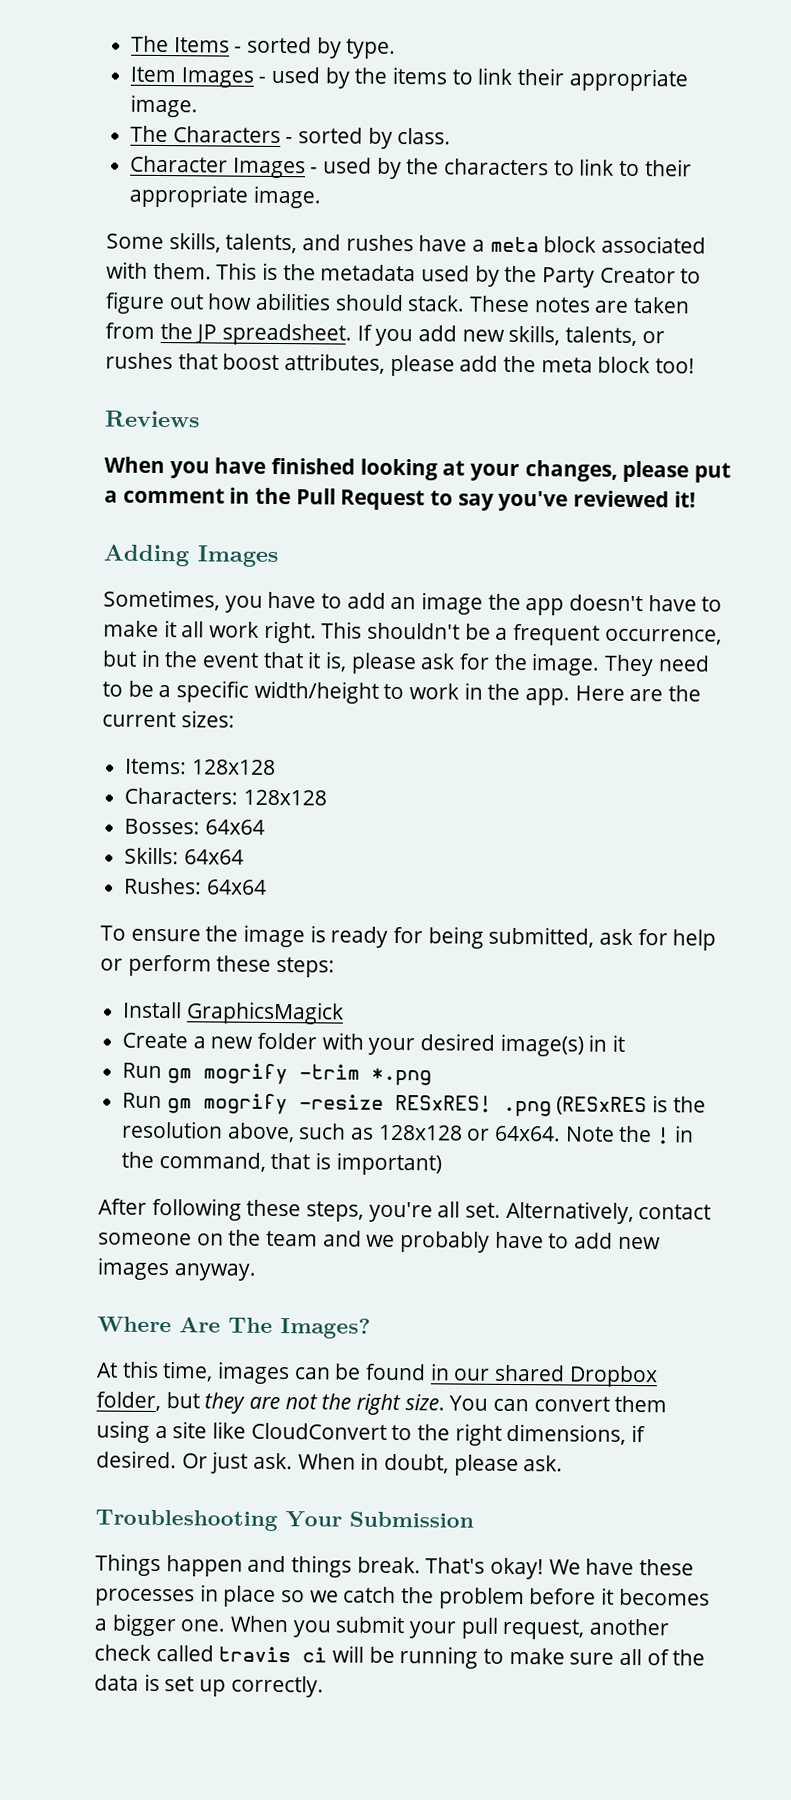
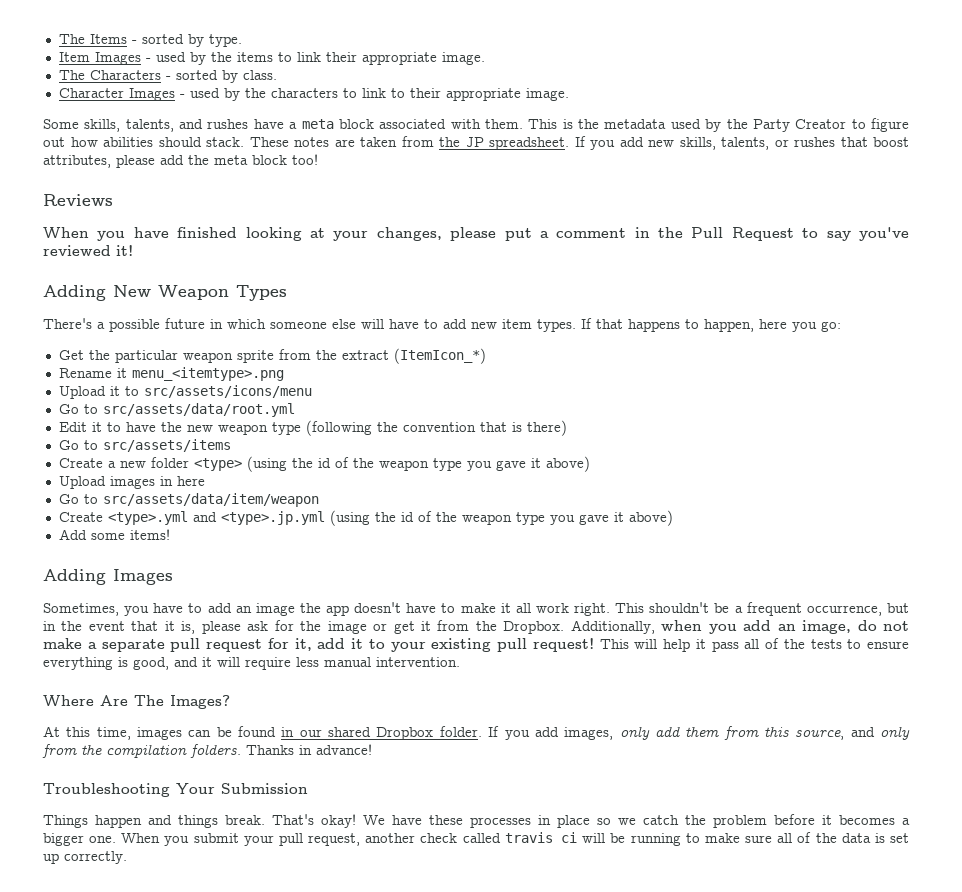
+ Adding New Weapon Types
+ There's a possible future in which someone else will have to add new item types. If that happens to happen, here you go:
+ Get the particular weapon sprite from the extract (ItemIcon_*)
+ Rename it menu_<itemtype>.png
+ Upload it to src/assets/icons/menu
+ Go to src/assets/data/root.yml
+ Edit it to have the new weapon type (following the convention that is there)
+ Go to src/assets/items
+ Create a new folder <type> (using the id of the weapon type you gave it above)
+ Upload images in here
+ Go to src/assets/data/item/weapon
+ Create <type>.yml and <type>.jp.yml (using the id of the weapon type you gave it above)
+ Add some items!
- This shouldn't be a frequent occurrence, but in the event that it is, please ask for the image. They need to be a specific width/height to work in the app. Here are the current sizes:
- Items: 128x128
- Characters: 128x128
- Bosses: 64x64
- Skills: 64x64
- Rushes: 64x64
- To ensure the image is ready for being submitted, ask for help or perform these steps:
- Install GraphicsMagick
- Create a new folder with your desired image(s) in it
- Run gm mogrify -trim *.png
- Run gm mogrify -resize RESxRES! .png (RESxRES is the resolution above, such as 128x128 or 64x64. Note the ! in the command, that is important)
- After following these steps, you're all set. Alternatively, contact someone on the team and we probably have to add new images anyway.
+ This shouldn't be a frequent occurrence, but in the event that it is, please ask for the image or get it from the Dropbox. Additionally, when you add an image, do not make a separate pull request for it, add it to your existing pull request! This will help it pass all of the tests to ensure everything is good, and it will require less manual intervention.
- At this time, images can be found in our shared Dropbox folder, but they are not the right size. You can convert them using a site like CloudConvert to the right dimensions, if desired. Or just ask. When in doubt, please ask.
+ At this time, images can be found in our shared Dropbox folder. If you add images, only add them from this source, and only from the compilation folders. Thanks in advance!

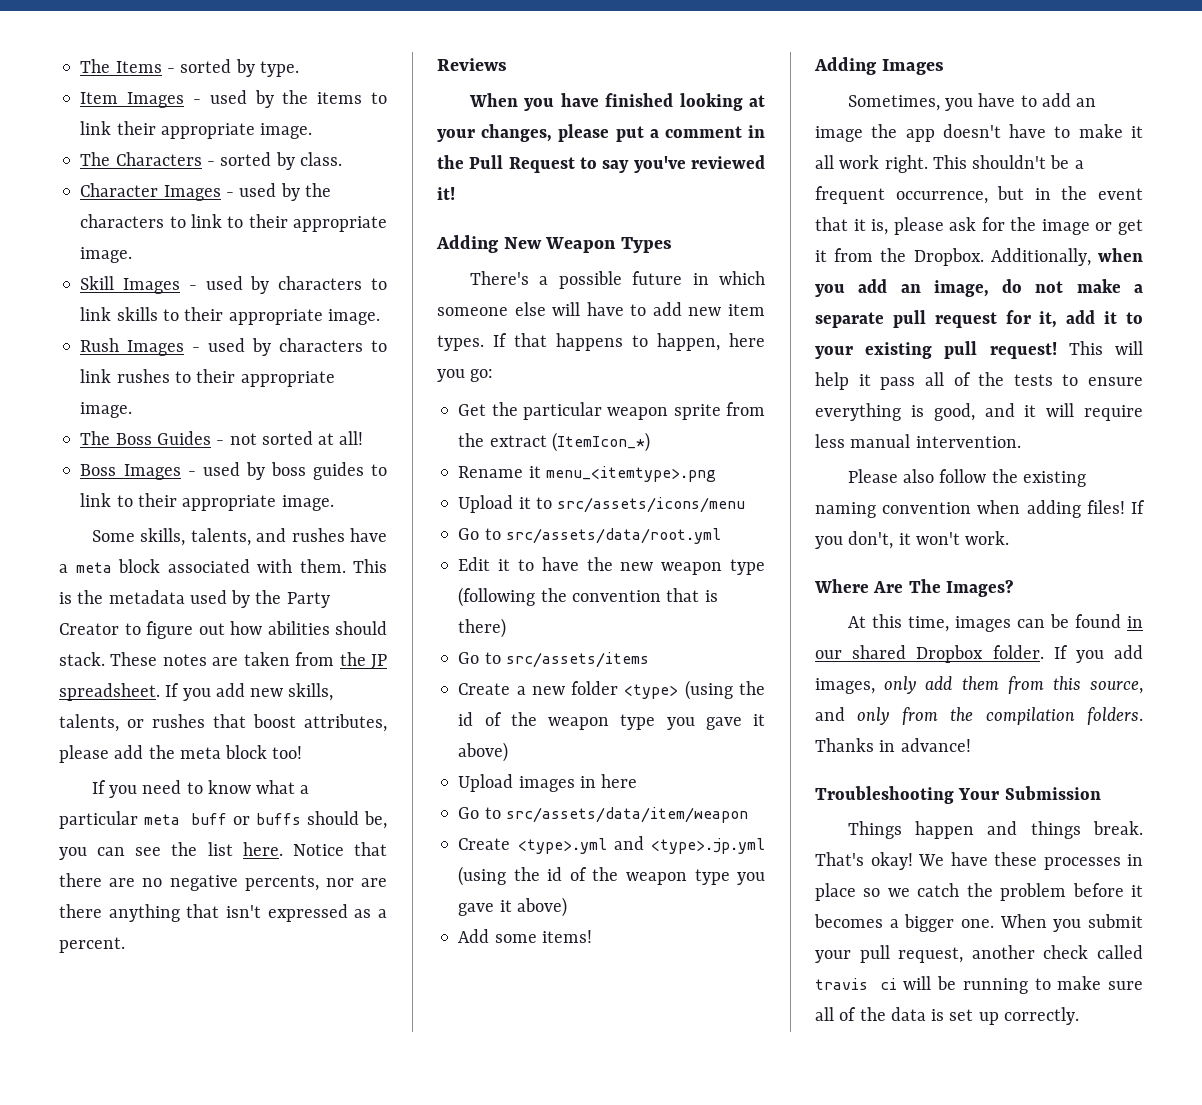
+ Skill Images - used by characters to link skills to their appropriate image.
+ Rush Images - used by characters to link rushes to their appropriate image.
+ The Boss Guides - not sorted at all!
+ Boss Images - used by boss guides to link to their appropriate image.
+ If you need to know what a particular meta buff or buffs should be, you can see the list here. Notice that there are no negative percents, nor are there anything that isn't expressed as a percent.
+ Please also follow the existing naming convention when adding files! If you don't, it won't work.

